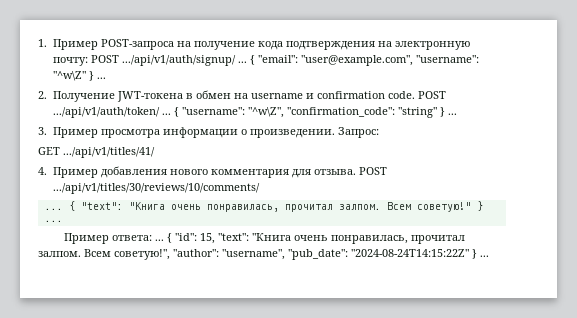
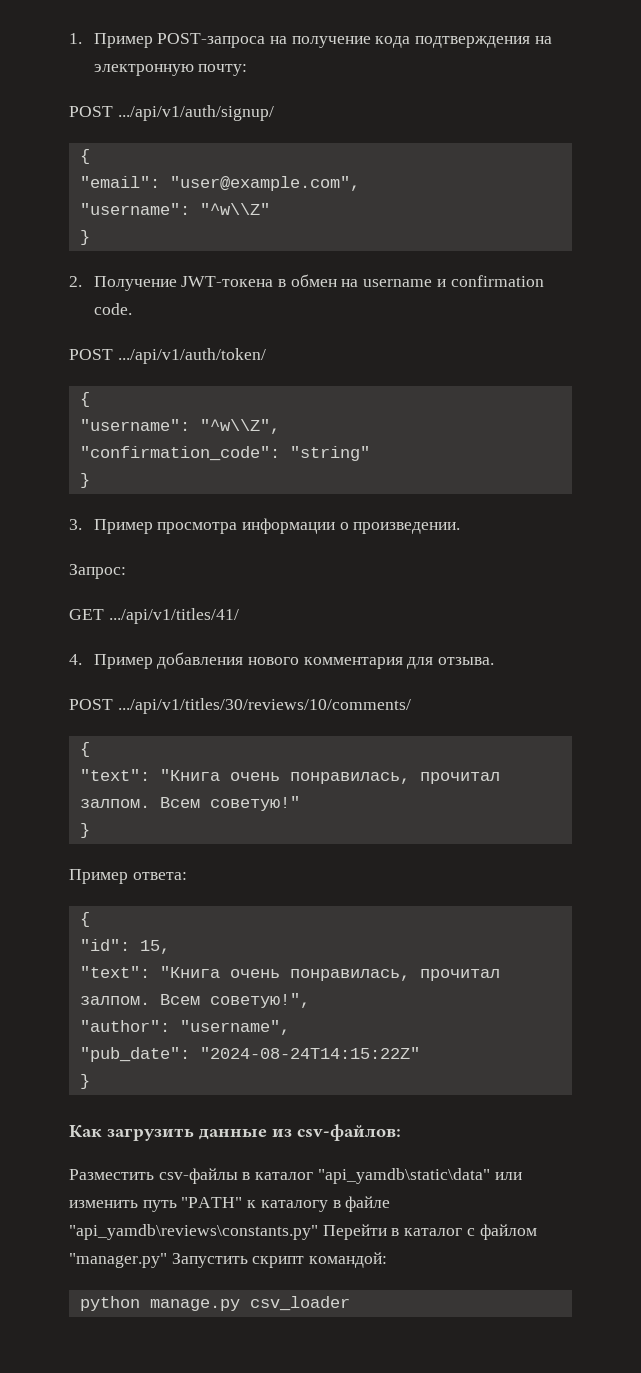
- 1. Пример POST-запроса на получение кода подтверждения на электронную почту: POST .../api/v1/auth/signup/ ... { "email": "user@example.com", "username": "^w\Z" } ...
+ 1. Пример POST-запроса на получение кода подтверждения на электронную почту:
+ POST .../api/v1/auth/signup/
+ {
+ "email": "user@example.com",
+ "username": "^w\\Z"
+ }
- 2. Получение JWT-токена в обмен на username и confirmation code. POST .../api/v1/auth/token/ ... { "username": "^w\Z", "confirmation_code": "string" } ...
+ 2. Получение JWT-токена в обмен на username и confirmation code.
+ POST .../api/v1/auth/token/
+ {
+ "username": "^w\\Z",
+ "confirmation_code": "string"
+ }
- 3. Пример просмотра информации о произведении. Запрос:
+ 3. Пример просмотра информации о произведении.
+ Запрос:
- 4. Пример добавления нового комментария для отзыва. POST .../api/v1/titles/30/reviews/10/comments/
- ... { "text": "Книга очень понравилась, прочитал залпом.
+ 4. Пример добавления нового комментария для отзыва.
+ POST .../api/v1/titles/30/reviews/10/comments/
+ {
+ "text": "Книга очень понравилась, прочитал залпом.
- Всем советую!" } ...
+ Всем советую!"
+ }
- Пример ответа: ... { "id": 15, "text": "Книга очень понравилась, прочитал залпом.
+ Пример ответа:
+ {
+ "id": 15,
+ "text": "Книга очень понравилась, прочитал залпом.
- Всем советую!", "author": "username", "pub_date": "2024-08-24T14:15:22Z" } ...
+ Всем советую!",
+ "author": "username",
+ "pub_date": "2024-08-24T14:15:22Z"
+ }
+ Как загрузить данные из csv-файлов:
+ Разместить csv-файлы в каталог "api_yamdb\static\data" или изменить путь "PATH" к каталогу в файле "api_yamdb\reviews\constants.py" Перейти в каталог с файлом "manager.py" Запустить скрипт командой:
+ python manage.py csv_loader

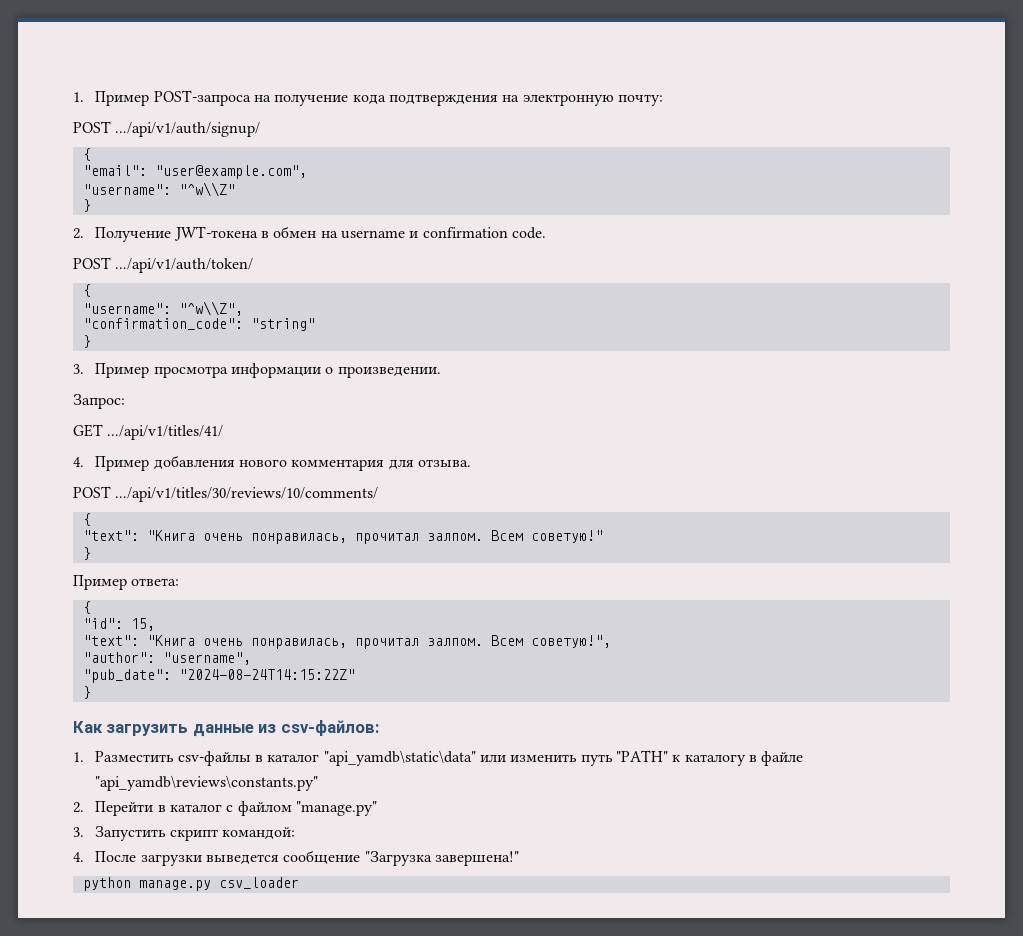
- Разместить csv-файлы в каталог "api_yamdb\static\data" или изменить путь "PATH" к каталогу в файле "api_yamdb\reviews\constants.py" Перейти в каталог с файлом "manager.py" Запустить скрипт командой:
+ 1. Разместить csv-файлы в каталог "api_yamdb\static\data" или изменить путь "PATH" к каталогу в файле "api_yamdb\reviews\constants.py"
+ 2. Перейти в каталог с файлом "manage.py"
+ 3. Запустить скрипт командой:
+ 4. После загрузки выведется сообщение "Загрузка завершена!"

